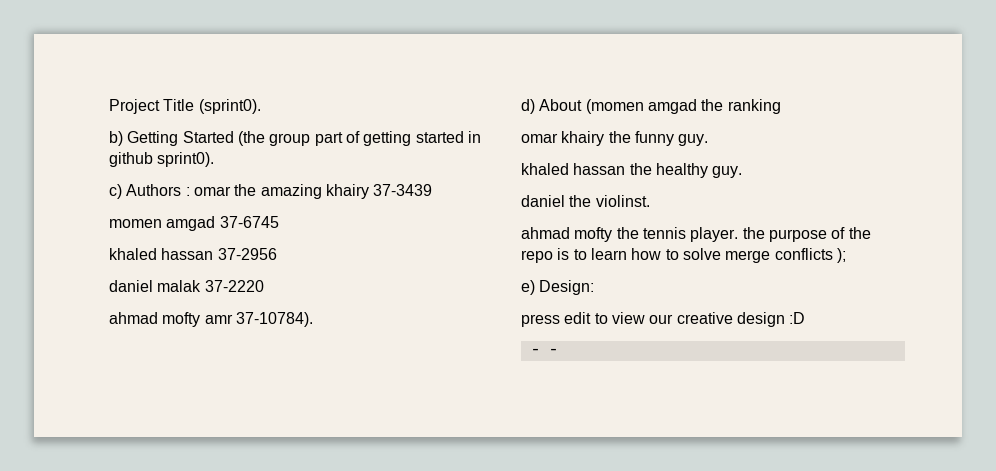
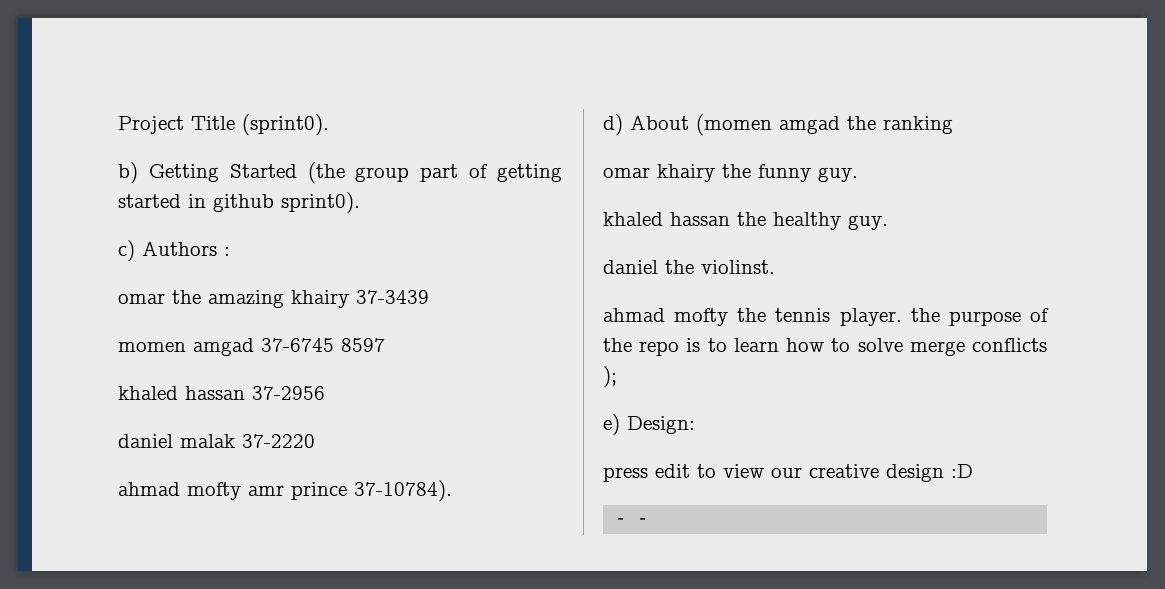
- c) Authors : omar the amazing khairy 37-3439
+ c) Authors :
+ omar the amazing khairy 37-3439
- momen amgad 37-6745
+ momen amgad 37-6745 8597
- ahmad mofty amr 37-10784).
+ ahmad mofty amr prince 37-10784).

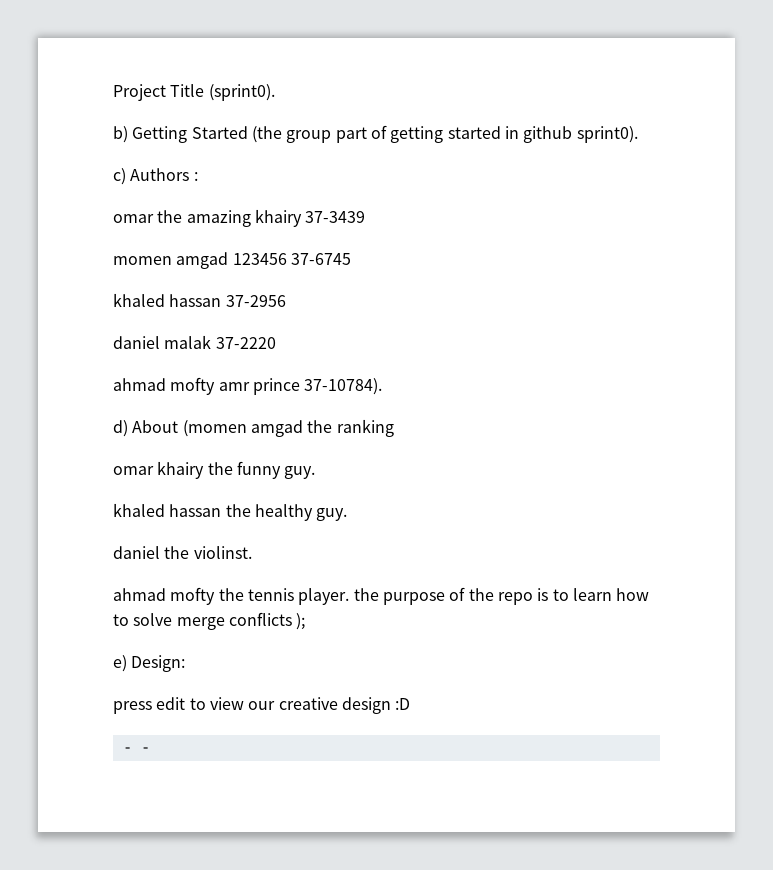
- momen amgad 37-6745 8597
+ momen amgad 123456 37-6745

